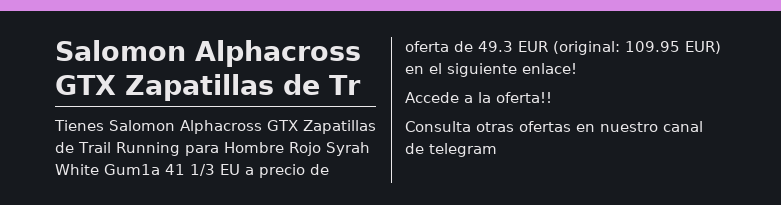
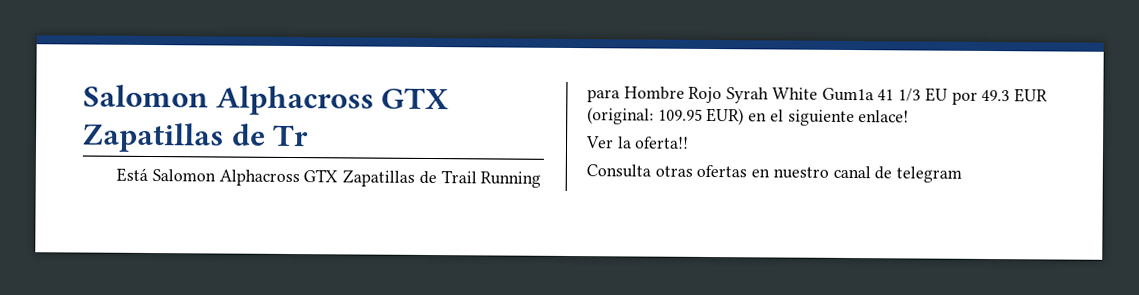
- Tienes Salomon Alphacross GTX Zapatillas de Trail Running para Hombre Rojo Syrah White Gum1a 41 1/3 EU a precio de oferta de 49.3 EUR (original: 109.95 EUR) en el siguiente enlace!
+ Está Salomon Alphacross GTX Zapatillas de Trail Running para Hombre Rojo Syrah White Gum1a 41 1/3 EU por 49.3 EUR (original: 109.95 EUR) en el siguiente enlace!
- Accede a la oferta!!
+ Ver la oferta!!

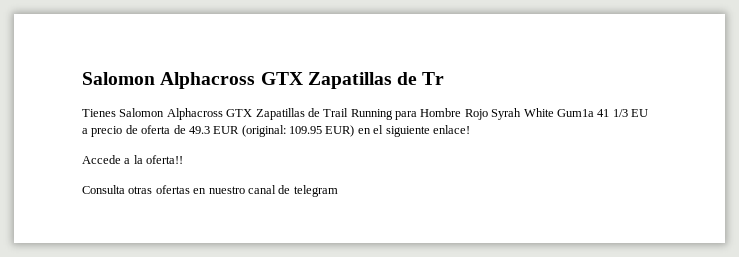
- Está Salomon Alphacross GTX Zapatillas de Trail Running para Hombre Rojo Syrah White Gum1a 41 1/3 EU por 49.3 EUR (original: 109.95 EUR) en el siguiente enlace!
+ Tienes Salomon Alphacross GTX Zapatillas de Trail Running para Hombre Rojo Syrah White Gum1a 41 1/3 EU a precio de oferta de 49.3 EUR (original: 109.95 EUR) en el siguiente enlace!
- Ver la oferta!!
+ Accede a la oferta!!

